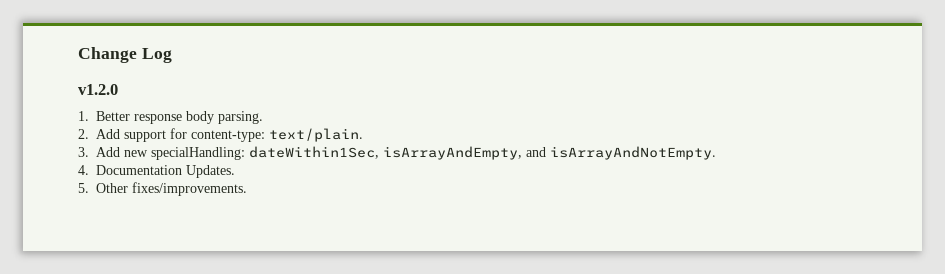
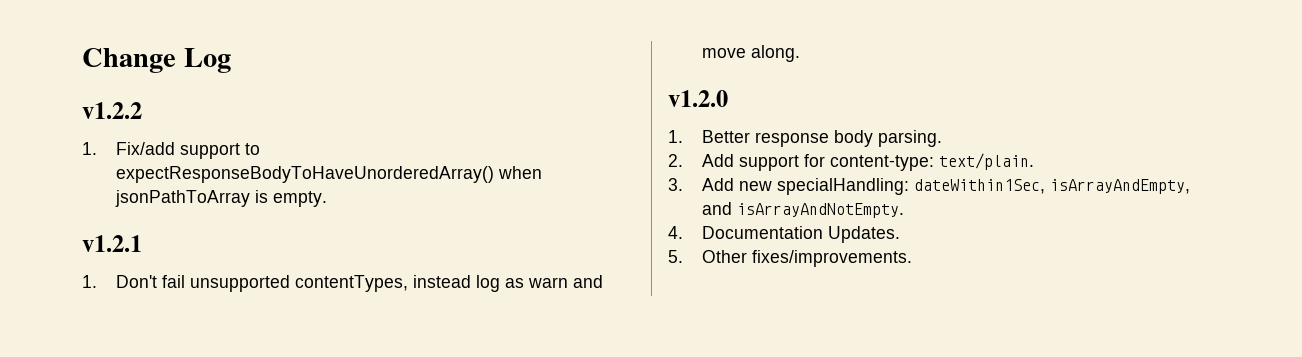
+ v1.2.2
+ 1. Fix/add support to expectResponseBodyToHaveUnorderedArray() when jsonPathToArray is empty.
+ v1.2.1
+ 1. Don't fail unsupported contentTypes, instead log as warn and move along.

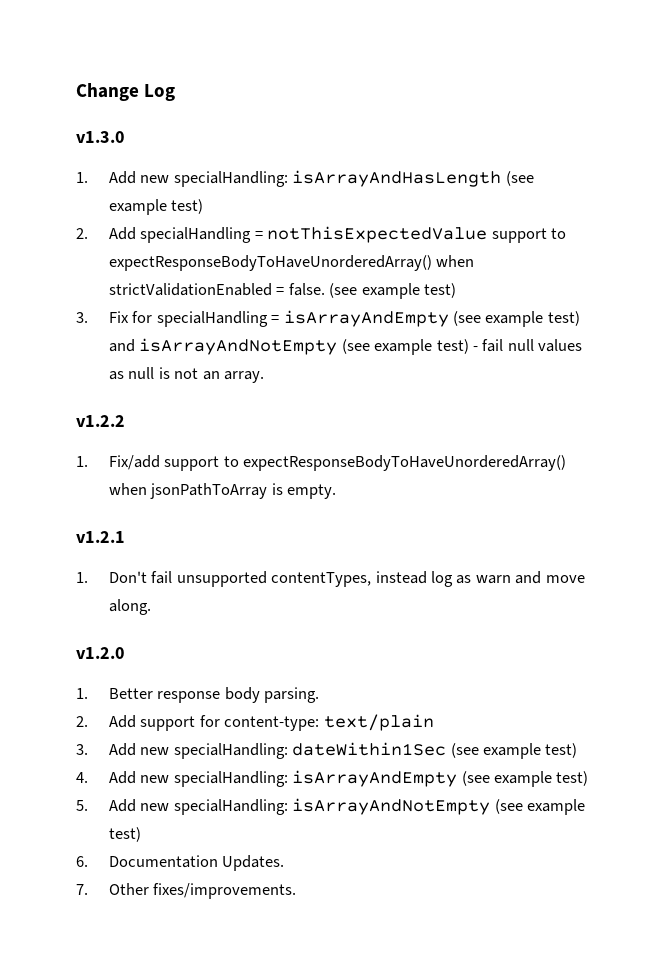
+ v1.3.0
+ 1. Add new specialHandling: isArrayAndHasLength (see example test)
+ 2. Add specialHandling = notThisExpectedValue support to expectResponseBodyToHaveUnorderedArray() when strictValidationEnabled = false. (see example test)
+ 3. Fix for specialHandling = isArrayAndEmpty (see example test) and isArrayAndNotEmpty (see example test) - fail null values as null is not an array.
- 2. Add support for content-type: text/plain.
+ 2. Add support for content-type: text/plain
- 3. Add new specialHandling: dateWithin1Sec, isArrayAndEmpty, and isArrayAndNotEmpty.
- 4. Documentation Updates.
+ 3. Add new specialHandling: dateWithin1Sec (see example test)
+ 4. Add new specialHandling: isArrayAndEmpty (see example test)
+ 5. Add new specialHandling: isArrayAndNotEmpty (see example test)
+ 6. Documentation Updates.
- 5. Other fixes/improvements.
+ 7. Other fixes/improvements.

